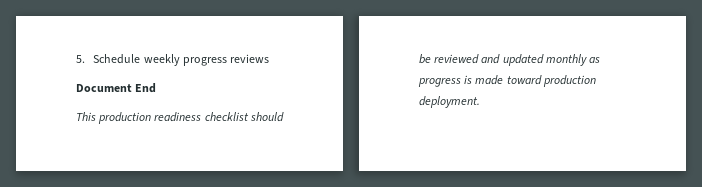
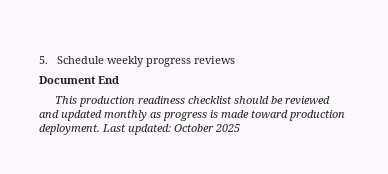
+ Last updated: October 2025

